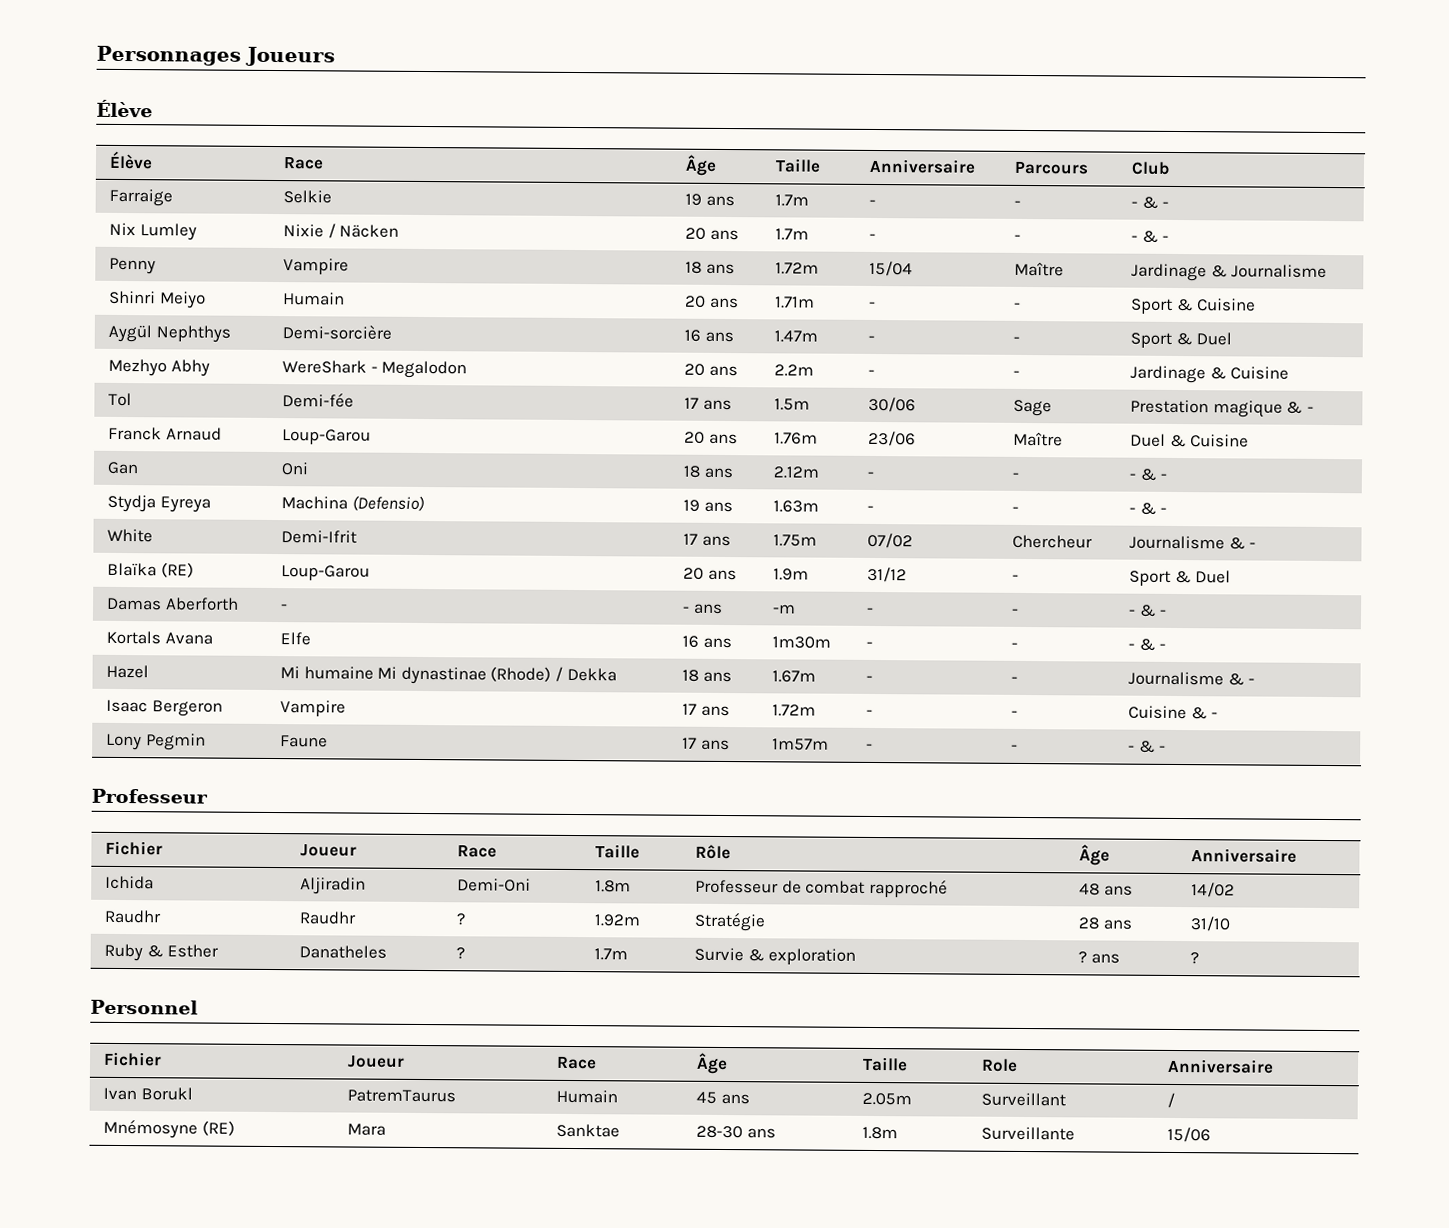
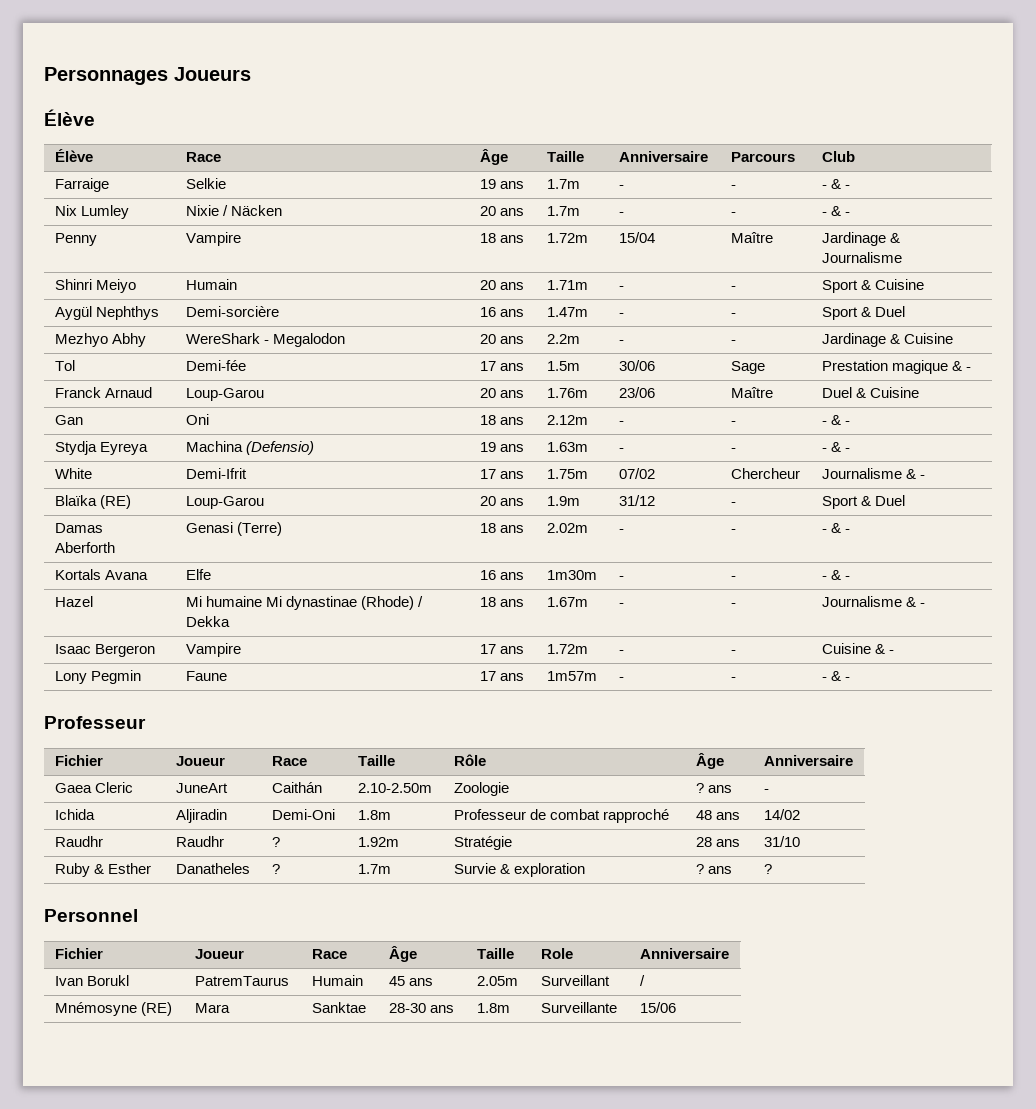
- Damas Aberforth | - | - ans | -m | - | - | - & -
+ Damas Aberforth | Genasi (Terre) | 18 ans | 2.02m | - | - | - & -
+ Gaea Cleric | JuneArt | Caithán | 2.10-2.50m | Zoologie | ? ans | -

